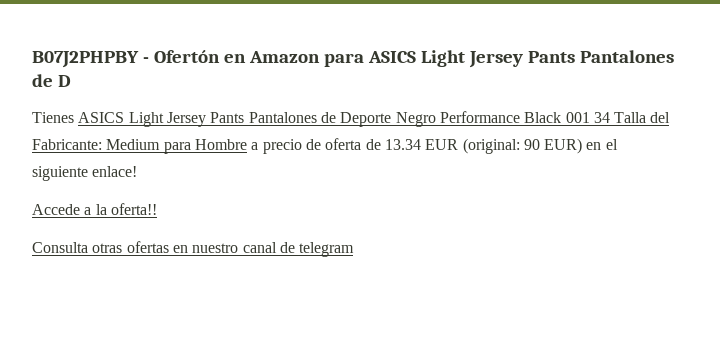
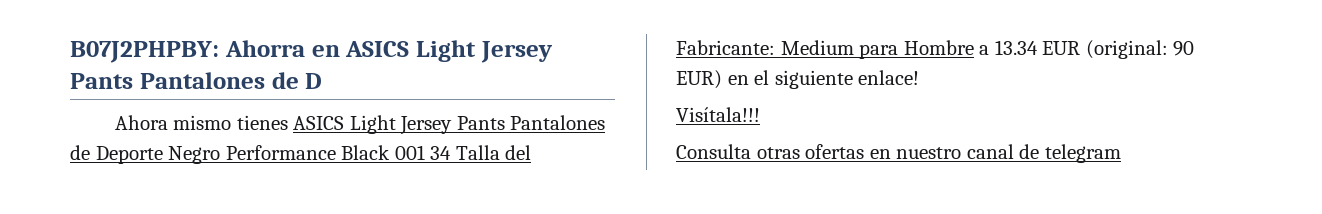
- B07J2PHPBY - Ofertón en Amazon para ASICS Light Jersey Pants Pantalones de D
+ B07J2PHPBY: Ahorra en ASICS Light Jersey Pants Pantalones de D
- Tienes ASICS Light Jersey Pants Pantalones de Deporte Negro Performance Black 001 34 Talla del Fabricante: Medium para Hombre a precio de oferta de 13.34 EUR (original: 90 EUR) en el siguiente enlace!
+ Ahora mismo tienes ASICS Light Jersey Pants Pantalones de Deporte Negro Performance Black 001 34 Talla del Fabricante: Medium para Hombre a 13.34 EUR (original: 90 EUR) en el siguiente enlace!
- Accede a la oferta!!
+ Visítala!!!

